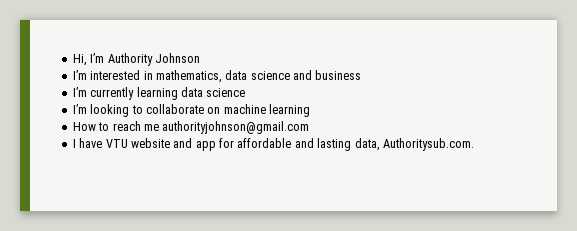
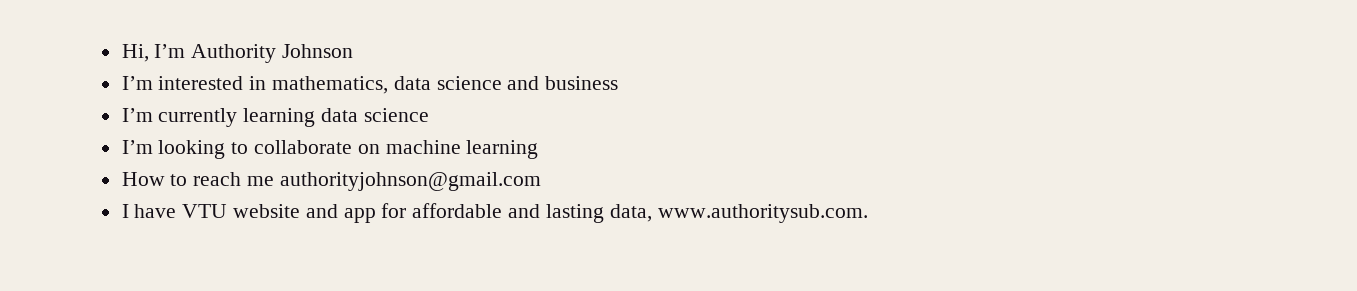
- I have VTU website and app for affordable and lasting data, Authoritysub.com.
+ I have VTU website and app for affordable and lasting data, www.authoritysub.com.

